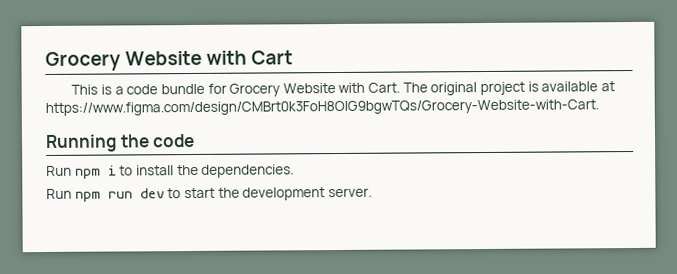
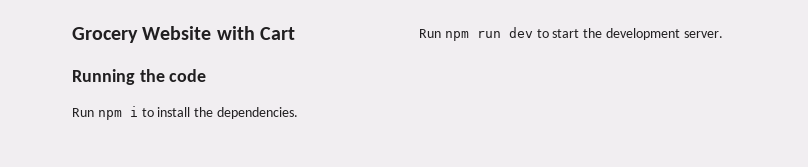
- This is a code bundle for Grocery Website with Cart. The original project is available at https://www.figma.com/design/CMBrt0k3FoH8OIG9bgwTQs/Grocery-Website-with-Cart.

